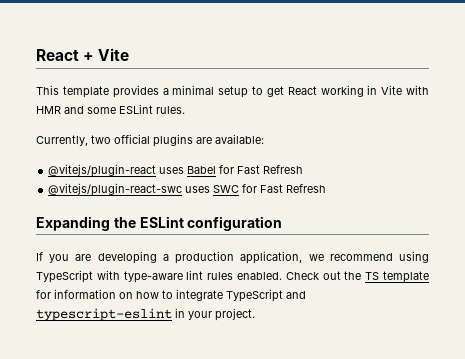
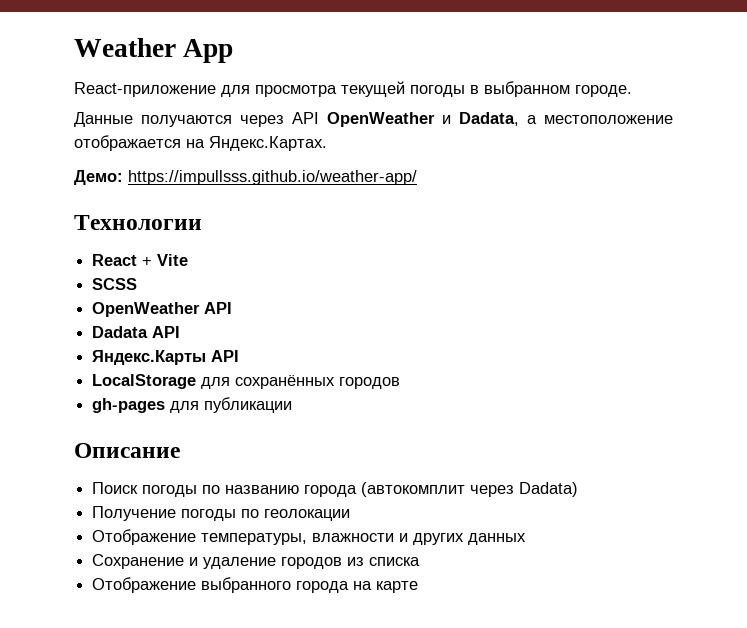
+ Weather App
+ React-приложение для просмотра текущей погоды в выбранном городе.
+ Данные получаются через API OpenWeather и Dadata, а местоположение отображается на Яндекс.Картах.
+ Демо: https://impullsss.github.io/weather-app/
+ Технологии
  React + Vite
- This template provides a minimal setup to get React working in Vite with HMR and some ESLint rules.
- Currently, two official plugins are available:
- @vitejs/plugin-react uses Babel for Fast Refresh
- @vitejs/plugin-react-swc uses SWC for Fast Refresh
- Expanding the ESLint configuration
- If you are developing a production application, we recommend using TypeScript with type-aware lint rules enabled. Check out the TS template for information on how to integrate TypeScript and typescript-eslint in your project.
+ SCSS
+ OpenWeather API
+ Dadata API
+ Яндекс.Карты API
+ LocalStorage для сохранённых городов
+ gh-pages для публикации
+ Описание
+ Поиск погоды по названию города (автокомплит через Dadata)
+ Получение погоды по геолокации
+ Отображение температуры, влажности и других данных
+ Сохранение и удаление городов из списка
+ Отображение выбранного города на карте

